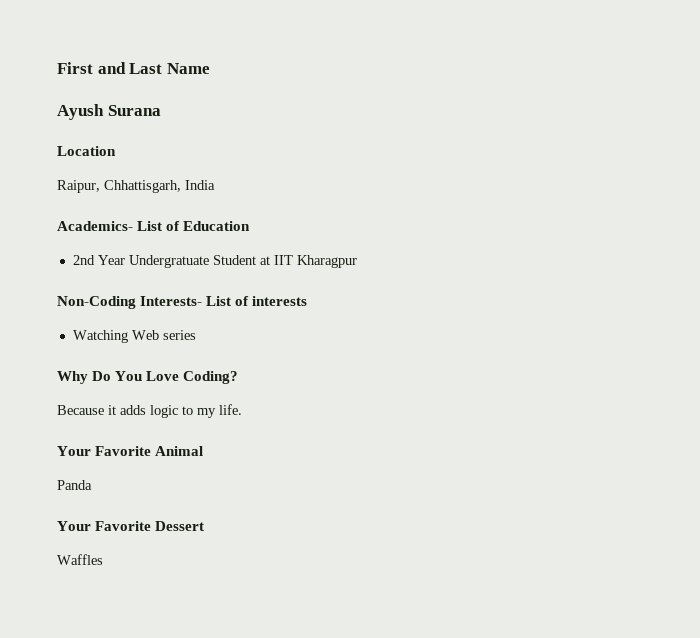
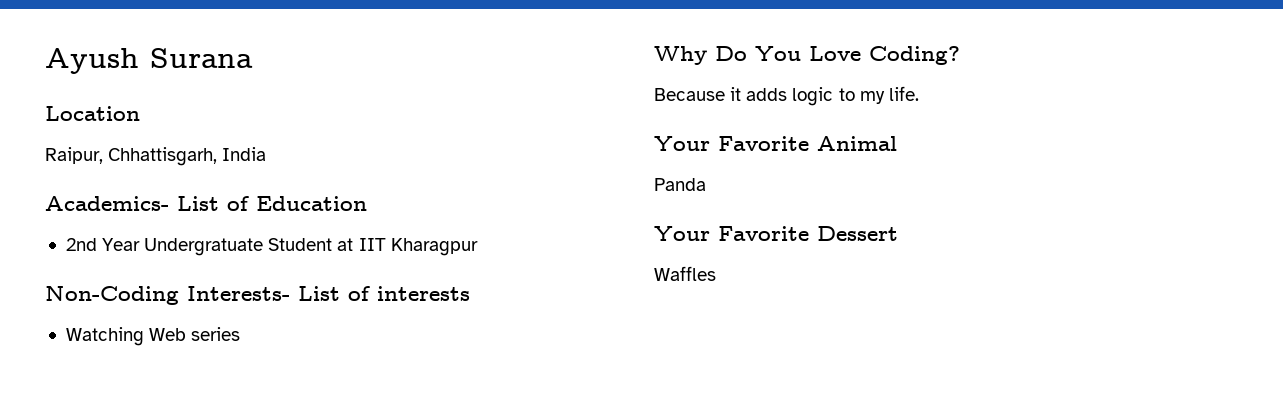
- First and Last Name

